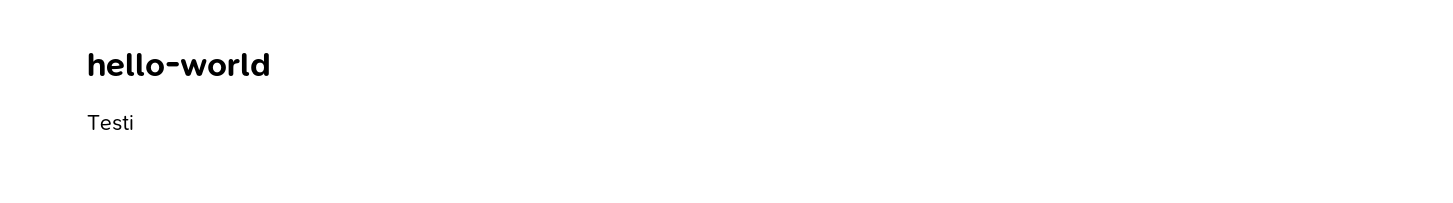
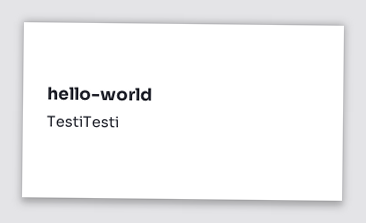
- Testi
+ TestiTesti

